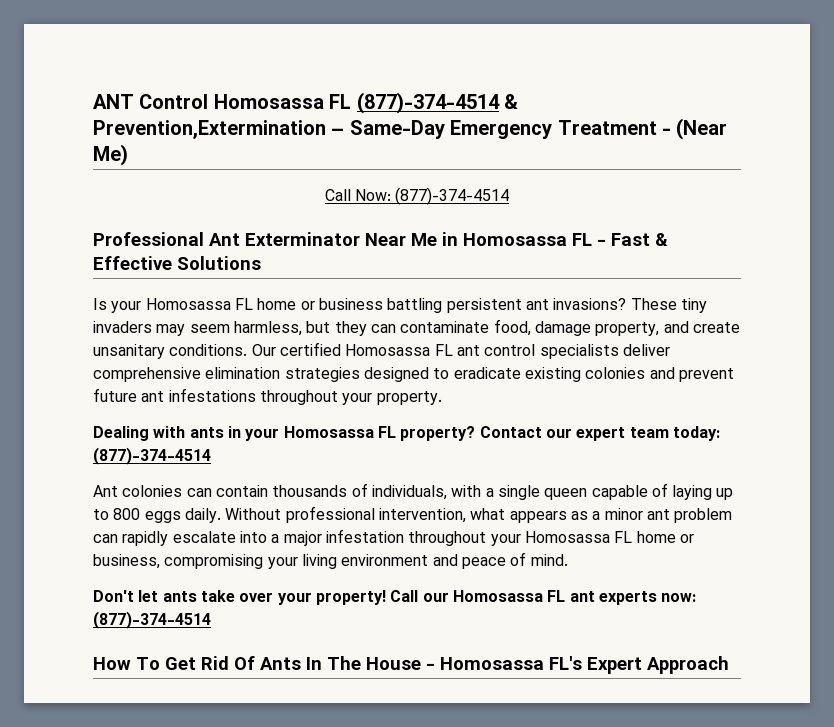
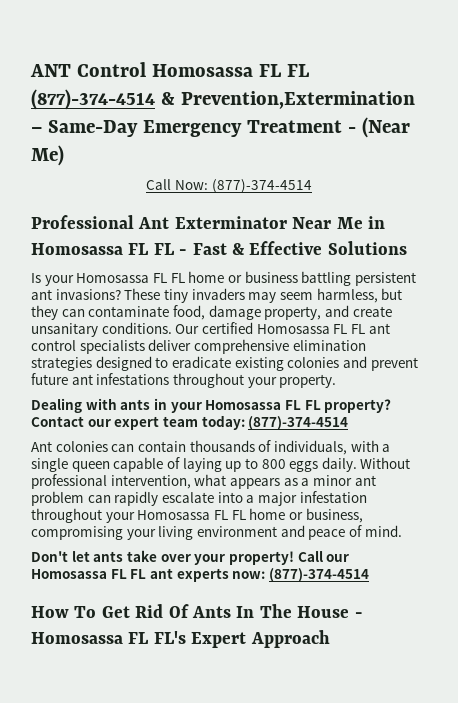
- ANT Control Homosassa FL (877)-374-4514 & Prevention,Extermination – Same-Day Emergency Treatment - (Near Me)
+ ANT Control Homosassa FL FL (877)-374-4514 & Prevention,Extermination – Same-Day Emergency Treatment - (Near Me)
- Professional Ant Exterminator Near Me in Homosassa FL - Fast & Effective Solutions
+ Professional Ant Exterminator Near Me in Homosassa FL FL - Fast & Effective Solutions
- Is your Homosassa FL home or business battling persistent ant invasions?
+ Is your Homosassa FL FL home or business battling persistent ant invasions?
- Our certified Homosassa FL ant control specialists deliver comprehensive elimination strategies designed to eradicate existing colonies and prevent future ant infestations throughout your property.
+ Our certified Homosassa FL FL ant control specialists deliver comprehensive elimination strategies designed to eradicate existing colonies and prevent future ant infestations throughout your property.
- Dealing with ants in your Homosassa FL property?
+ Dealing with ants in your Homosassa FL FL property?
- Without professional intervention, what appears as a minor ant problem can rapidly escalate into a major infestation throughout your Homosassa FL home or business, compromising your living environment and peace of mind.
+ Without professional intervention, what appears as a minor ant problem can rapidly escalate into a major infestation throughout your Homosassa FL FL home or business, compromising your living environment and peace of mind.
- Call our Homosassa FL ant experts now: (877)-374-4514
+ Call our Homosassa FL FL ant experts now: (877)-374-4514
- How To Get Rid Of Ants In The House - Homosassa FL's Expert Approach
+ How To Get Rid Of Ants In The House - Homosassa FL FL's Expert Approach

